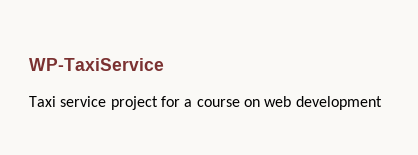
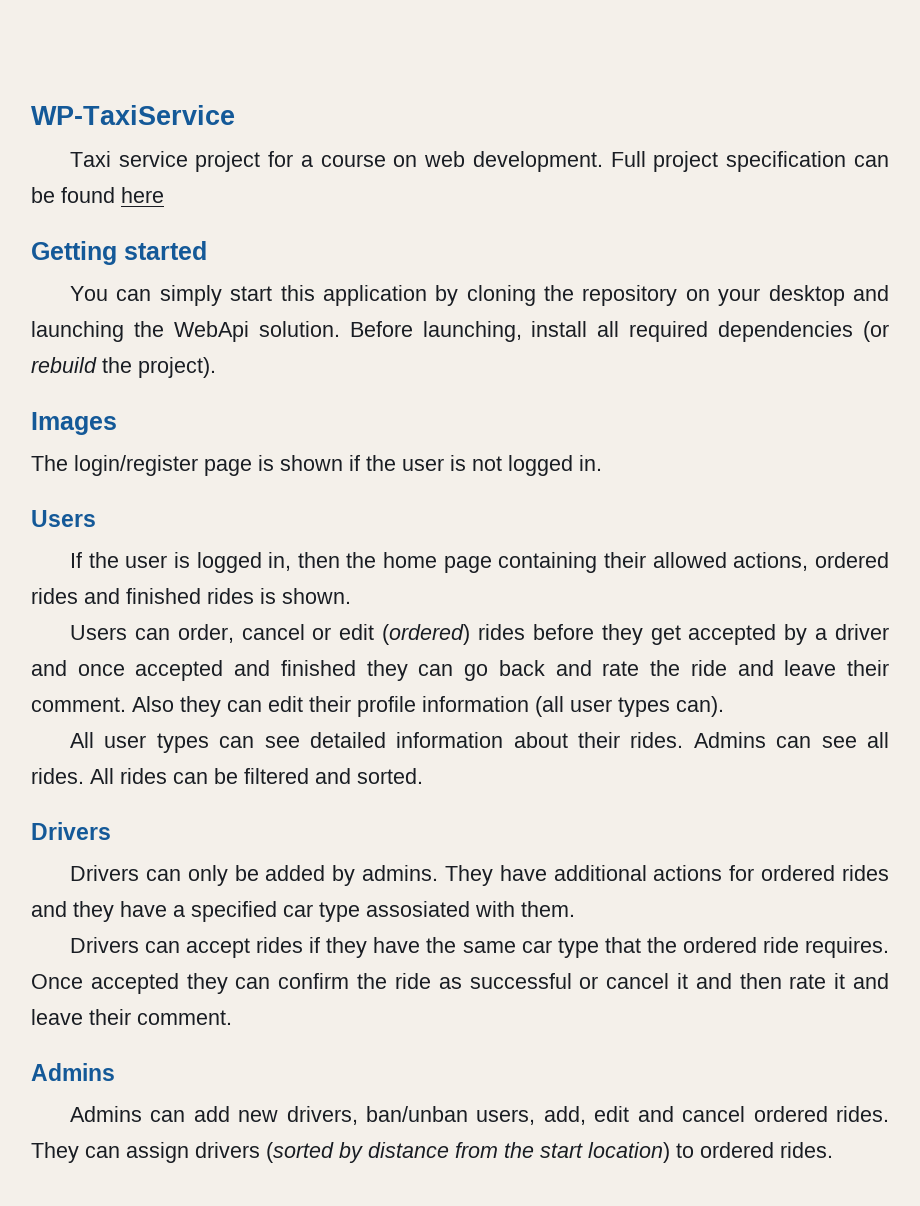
- Taxi service project for a course on web development
+ Taxi service project for a course on web development. Full project specification can be found here
+ Getting started
+ You can simply start this application by cloning the repository on your desktop and launching the WebApi solution. Before launching, install all required dependencies (or rebuild the project).
+ Images
+ The login/register page is shown if the user is not logged in.
+ Users
+ If the user is logged in, then the home page containing their allowed actions, ordered rides and finished rides is shown.
+ Users can order, cancel or edit (ordered) rides before they get accepted by a driver and once accepted and finished they can go back and rate the ride and leave their comment. Also they can edit their profile information (all user types can).
+ All user types can see detailed information about their rides. Admins can see all rides. All rides can be filtered and sorted.
+ Drivers
+ Drivers can only be added by admins. They have additional actions for ordered rides and they have a specified car type assosiated with them.
+ Drivers can accept rides if they have the same car type that the ordered ride requires. Once accepted they can confirm the ride as successful or cancel it and then rate it and leave their comment.
+ Admins
+ Admins can add new drivers, ban/unban users, add, edit and cancel ordered rides. They can assign drivers (sorted by distance from the start location) to ordered rides.

